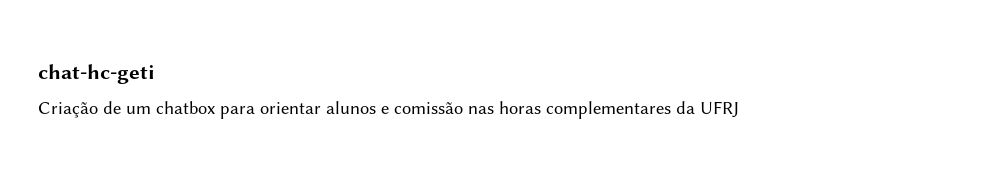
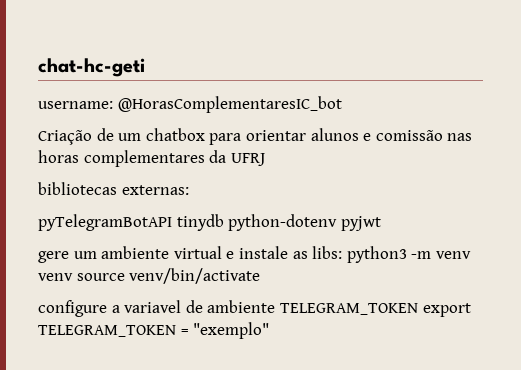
+ username: @HorasComplementaresIC_bot
+ bibliotecas externas:
+ pyTelegramBotAPI tinydb python-dotenv pyjwt
+ gere um ambiente virtual e instale as libs: python3 -m venv venv source venv/bin/activate
+ configure a variavel de ambiente TELEGRAM_TOKEN export TELEGRAM_TOKEN = "exemplo"

